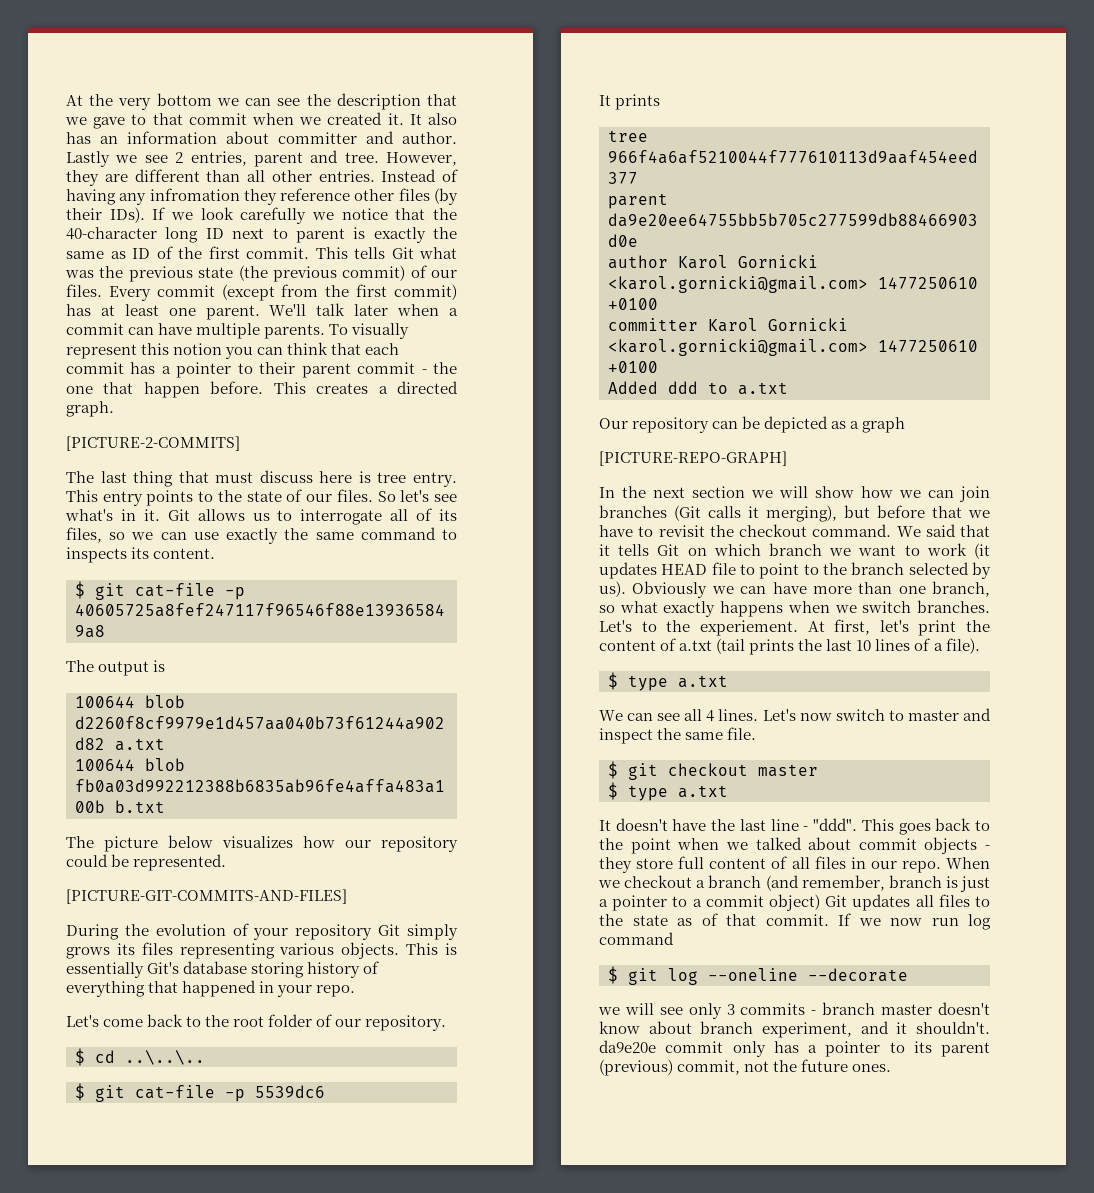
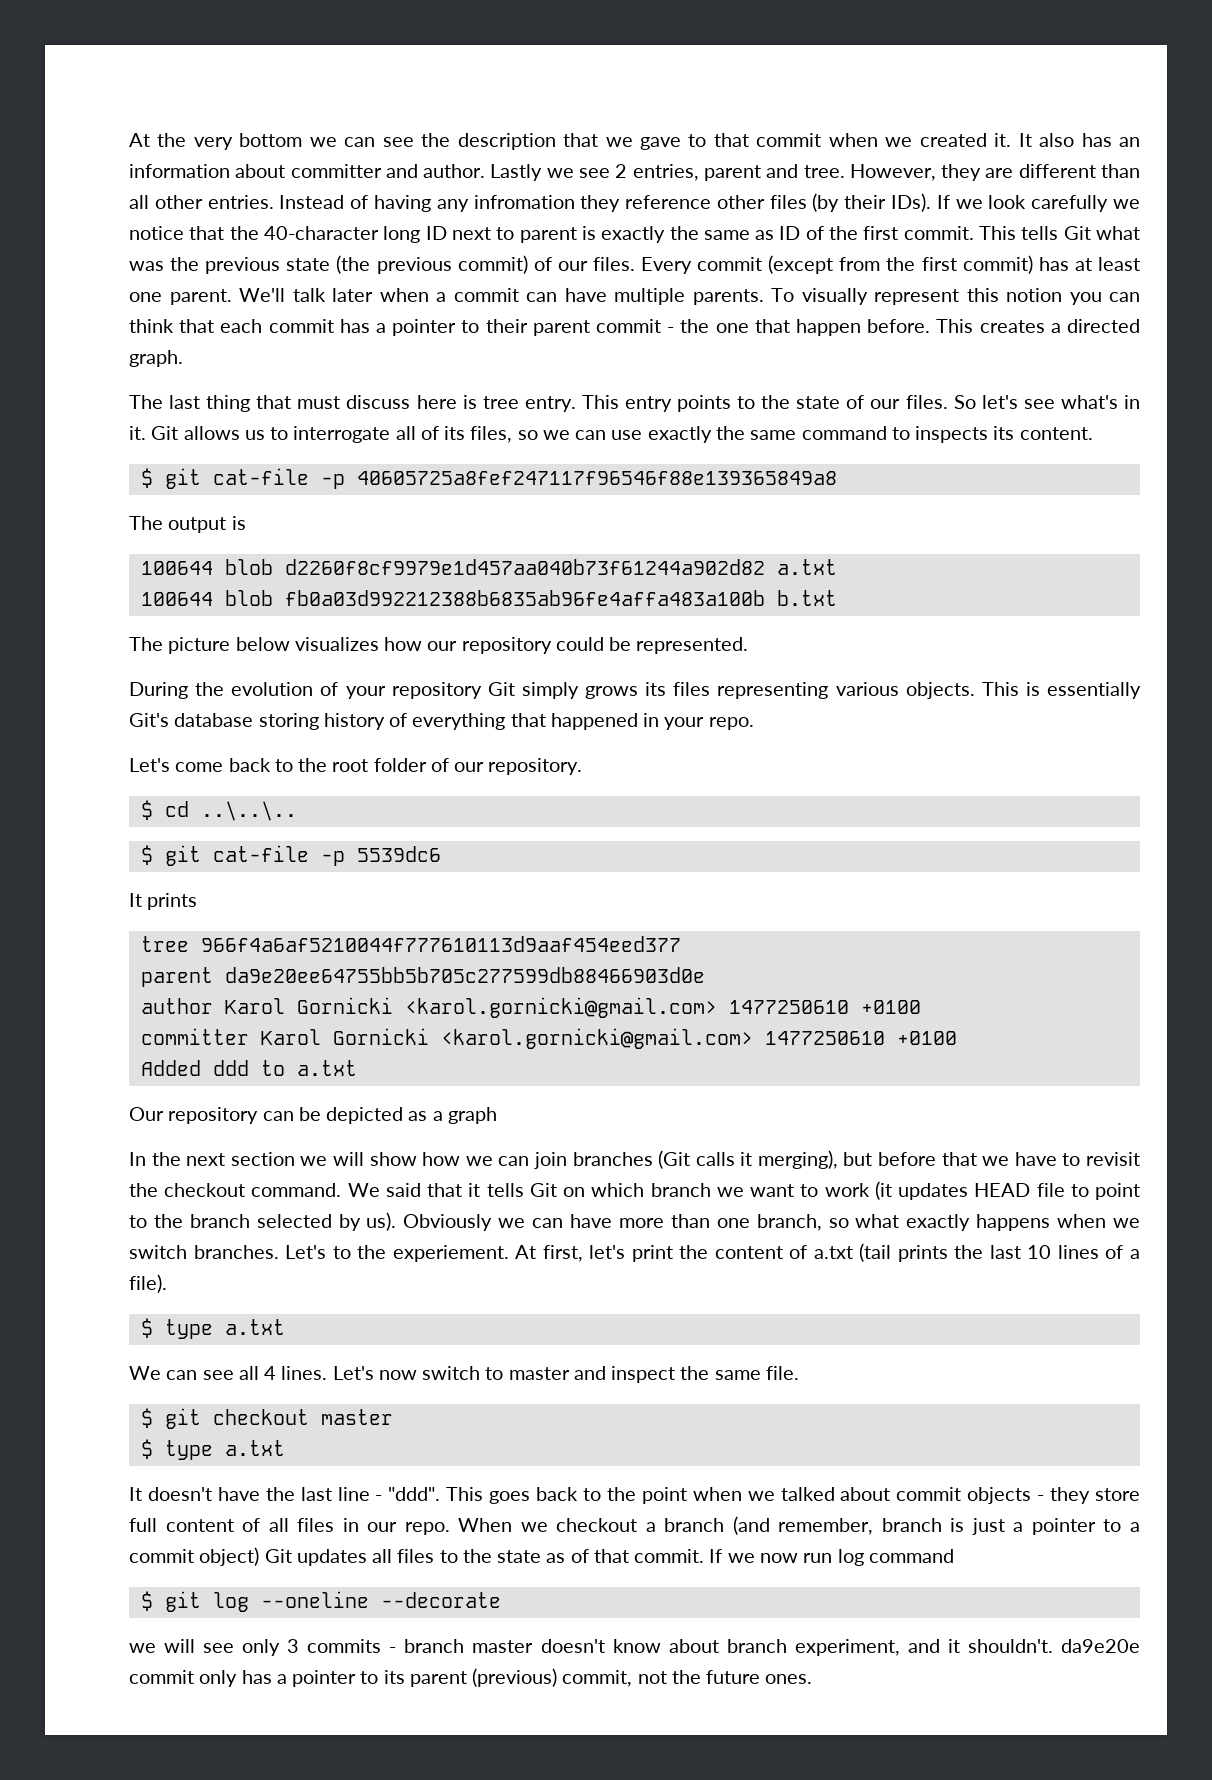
- [PICTURE-2-COMMITS]
- [PICTURE-GIT-COMMITS-AND-FILES]
- [PICTURE-REPO-GRAPH]

